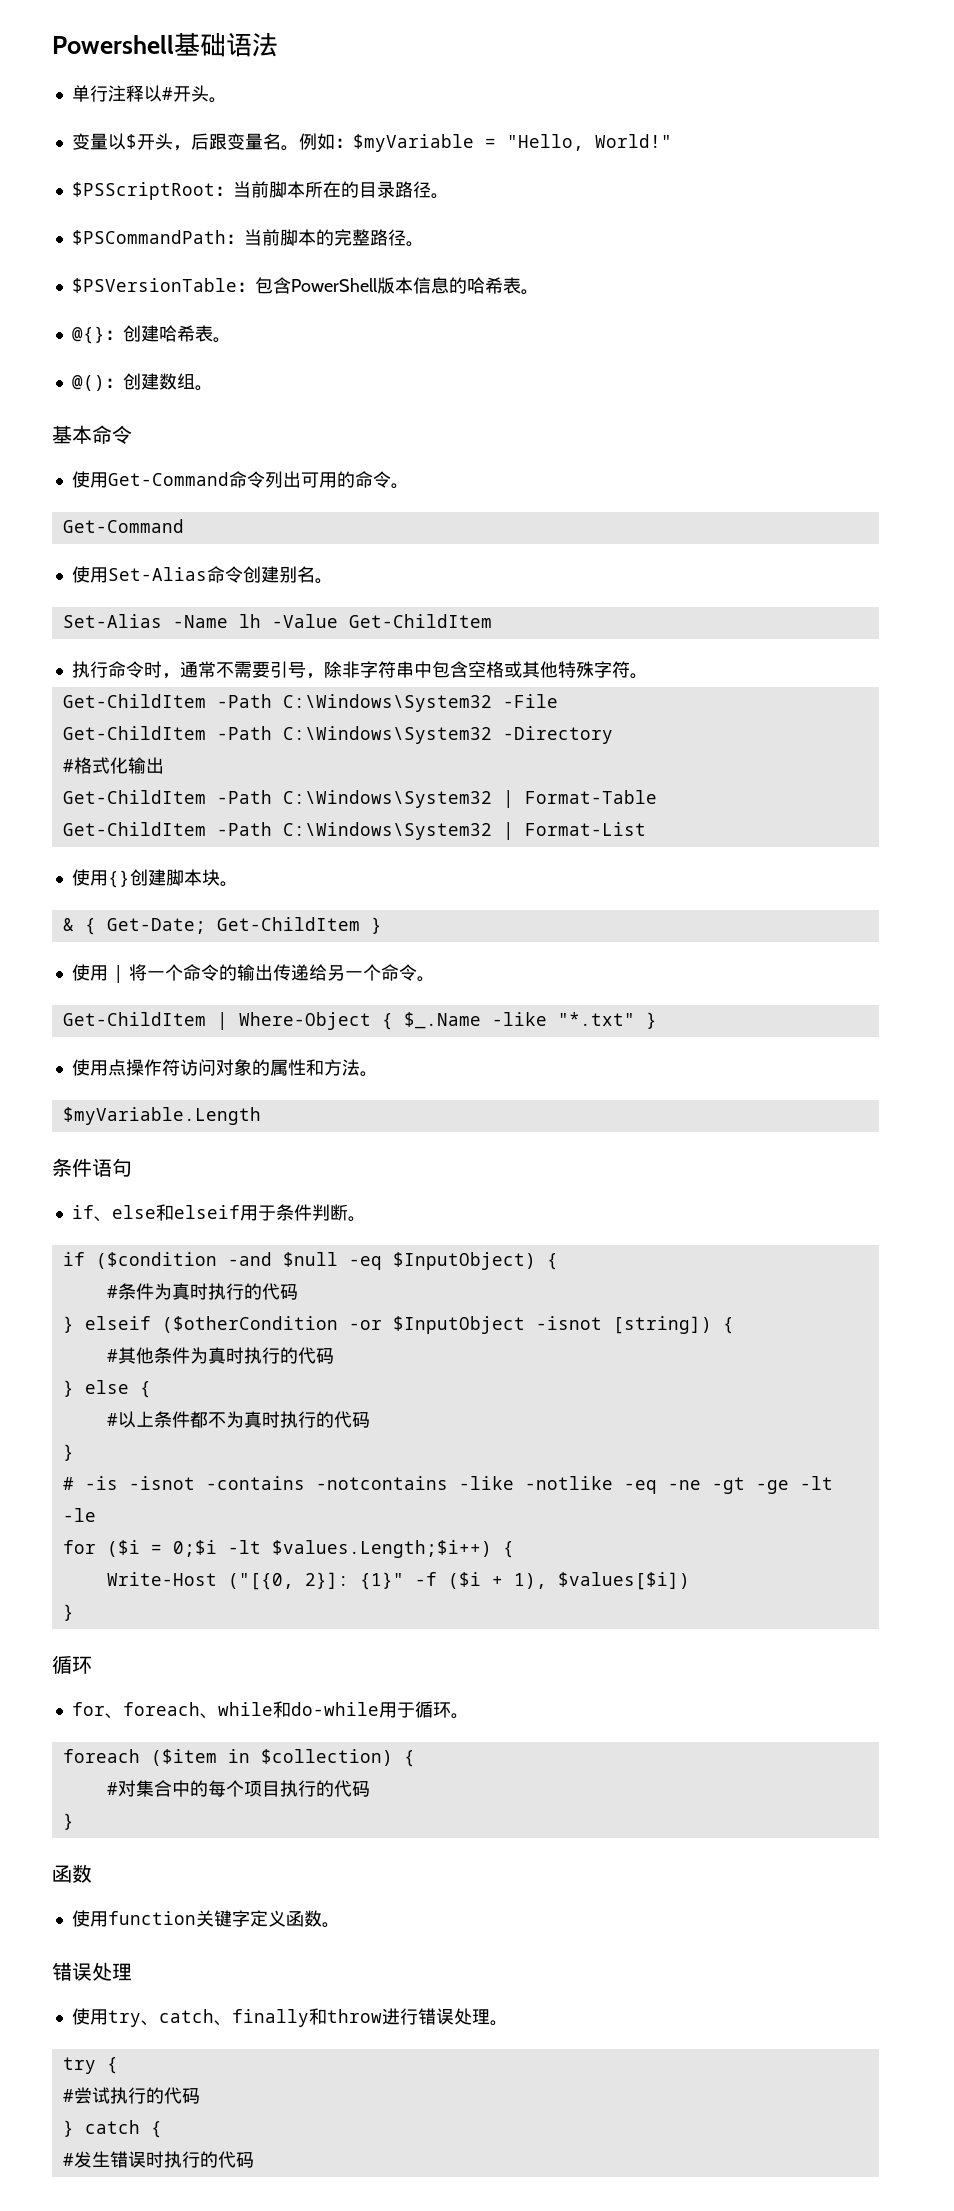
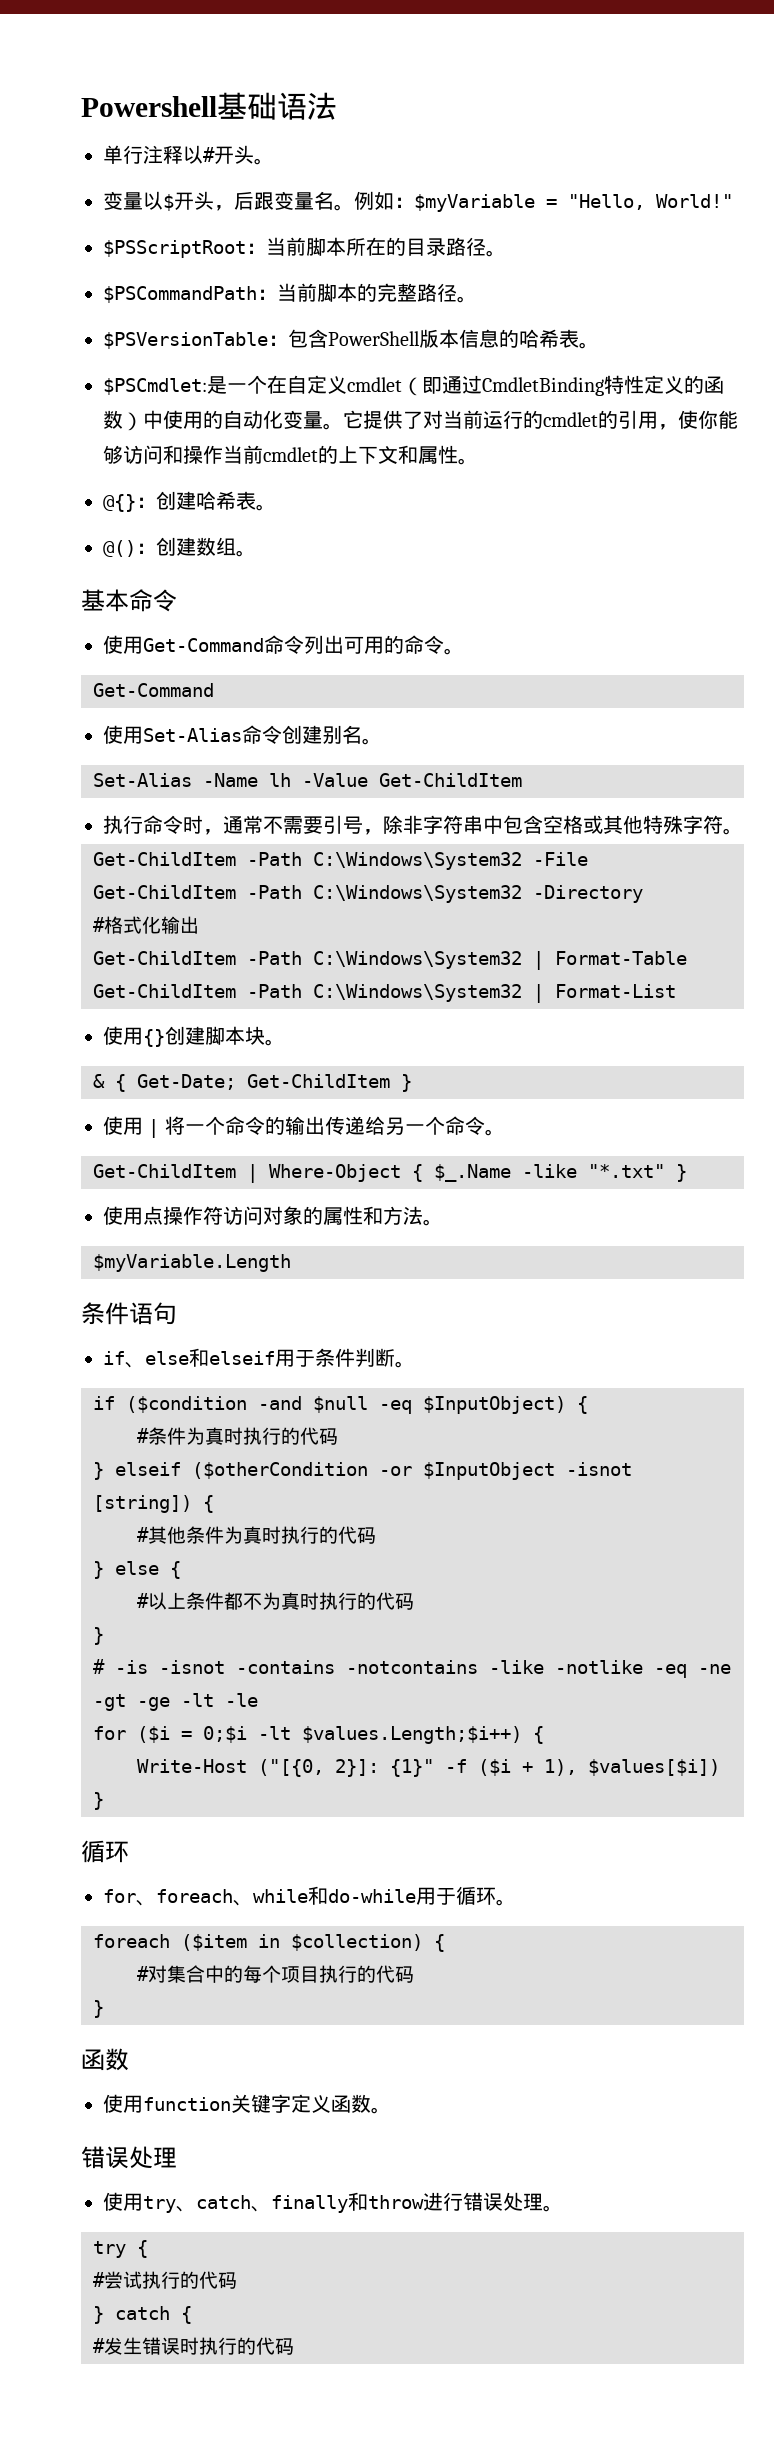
+ $PSCmdlet:是一个在自定义cmdlet（即通过CmdletBinding特性定义的函数）中使用的自动化变量。它提供了对当前运行的cmdlet的引用，使你能够访问和操作当前cmdlet的上下文和属性。

